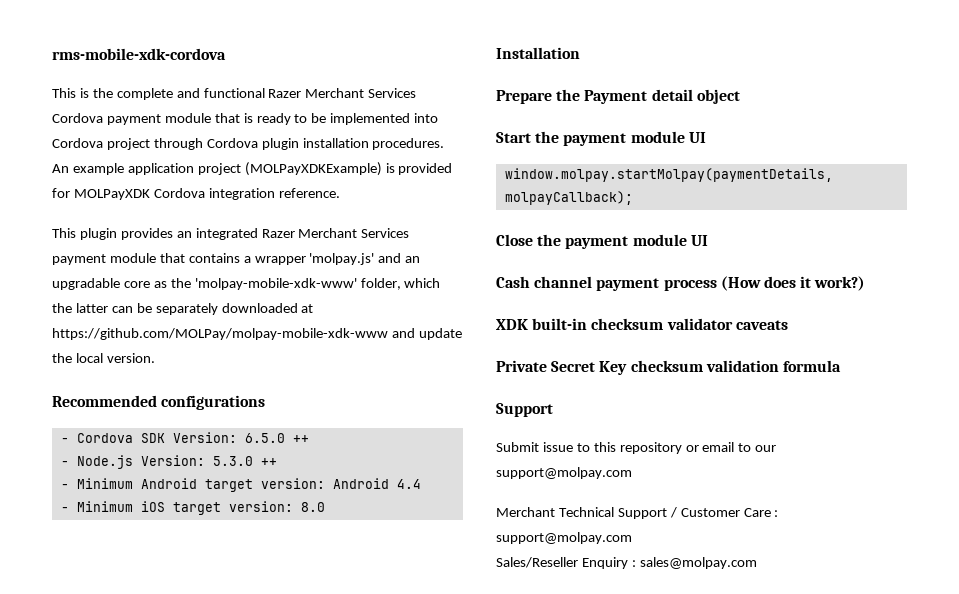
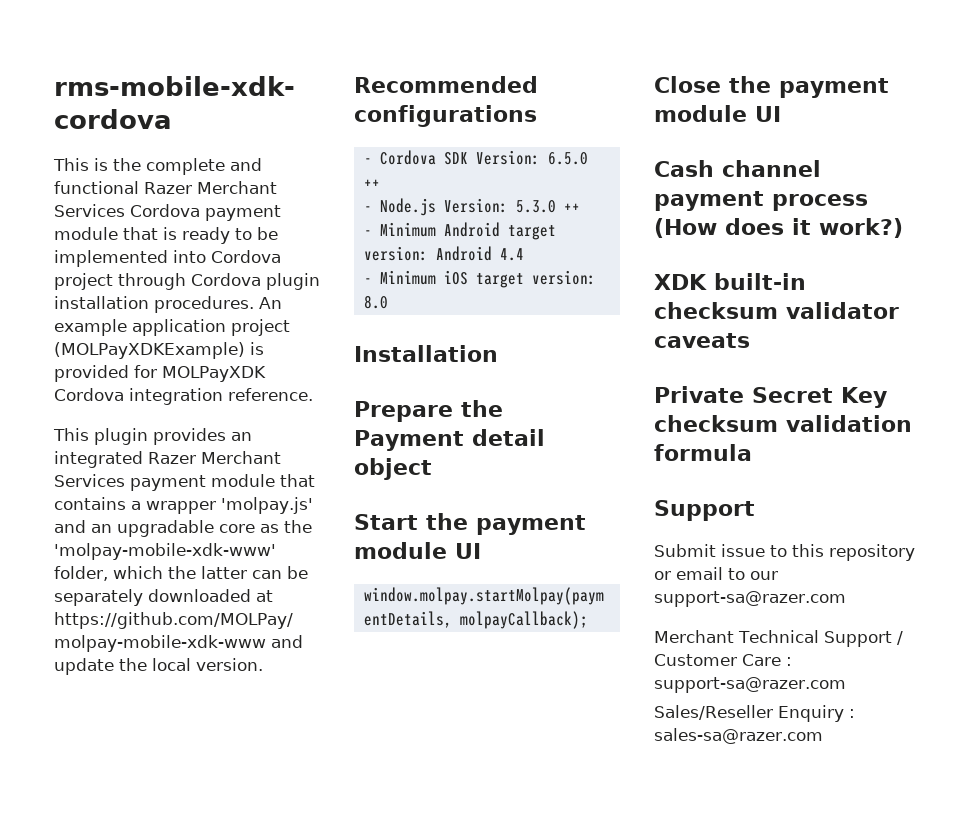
- Submit issue to this repository or email to our support@molpay.com
+ Submit issue to this repository or email to our support-sa@razer.com
- Merchant Technical Support / Customer Care : support@molpay.com
+ Merchant Technical Support / Customer Care : support-sa@razer.com
- Sales/Reseller Enquiry : sales@molpay.com
+ Sales/Reseller Enquiry : sales-sa@razer.com

